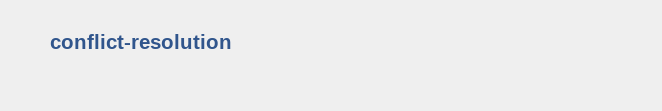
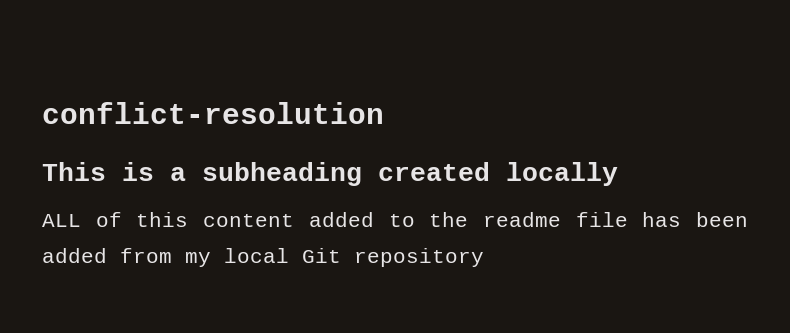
+ This is a subheading created locally
+ ALL of this content added to the readme file has been added from my local Git repository

